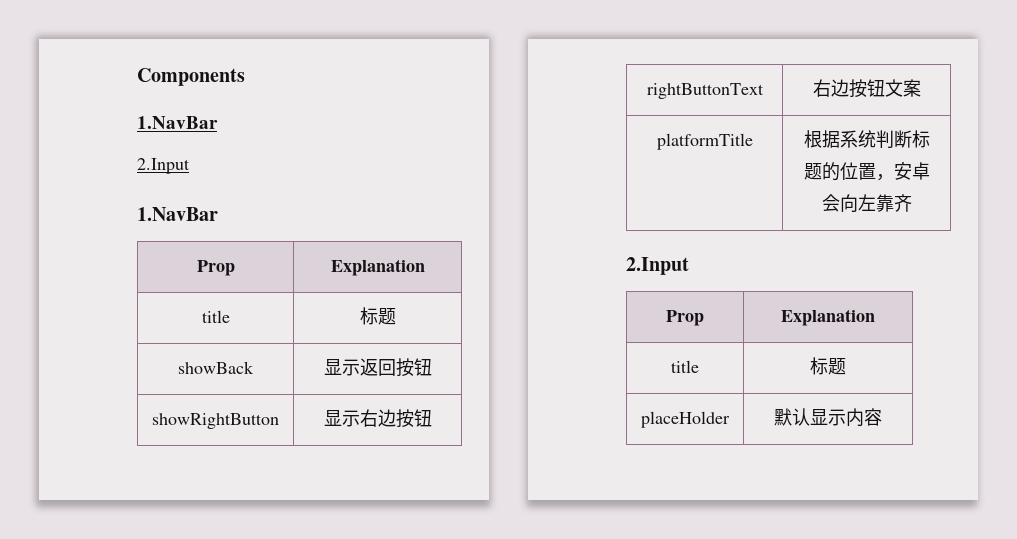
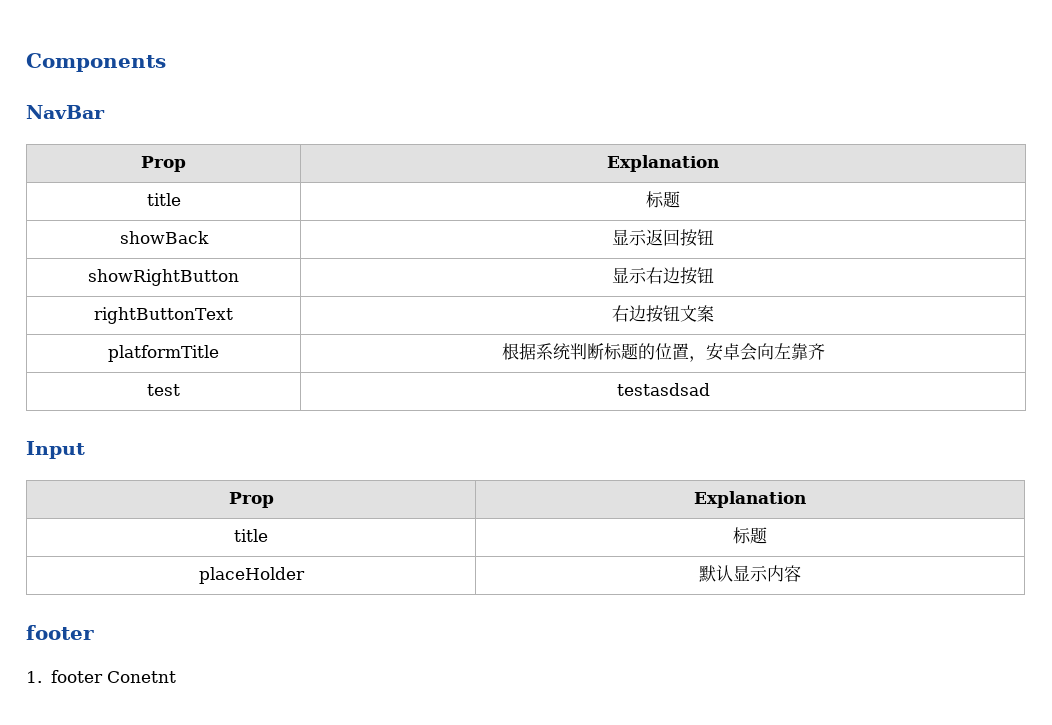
  Components
- 1.NavBar
- 2.Input
- 1.NavBar
+ NavBar
  platformTitle | 根据系统判断标题的位置，安卓会向左靠齐
- 2.Input
+ test | testasdsad
+ Input
  placeHolder | 默认显示内容
+ footer
+ 1. footer Conetnt

